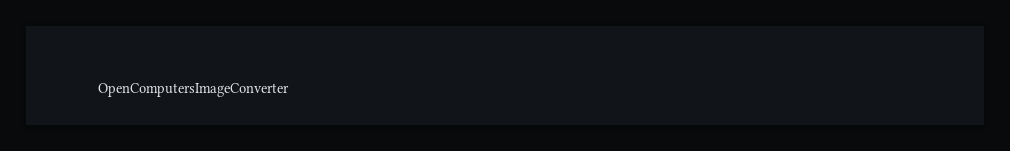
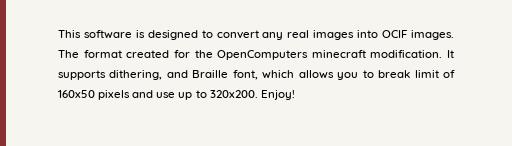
- OpenComputersImageConverter
+ This software is designed to convert any real images into OCIF images. The format created for the OpenComputers minecraft modification. It supports dithering, and Braille font, which allows you to break limit of 160x50 pixels and use up to 320x200. Enjoy!

